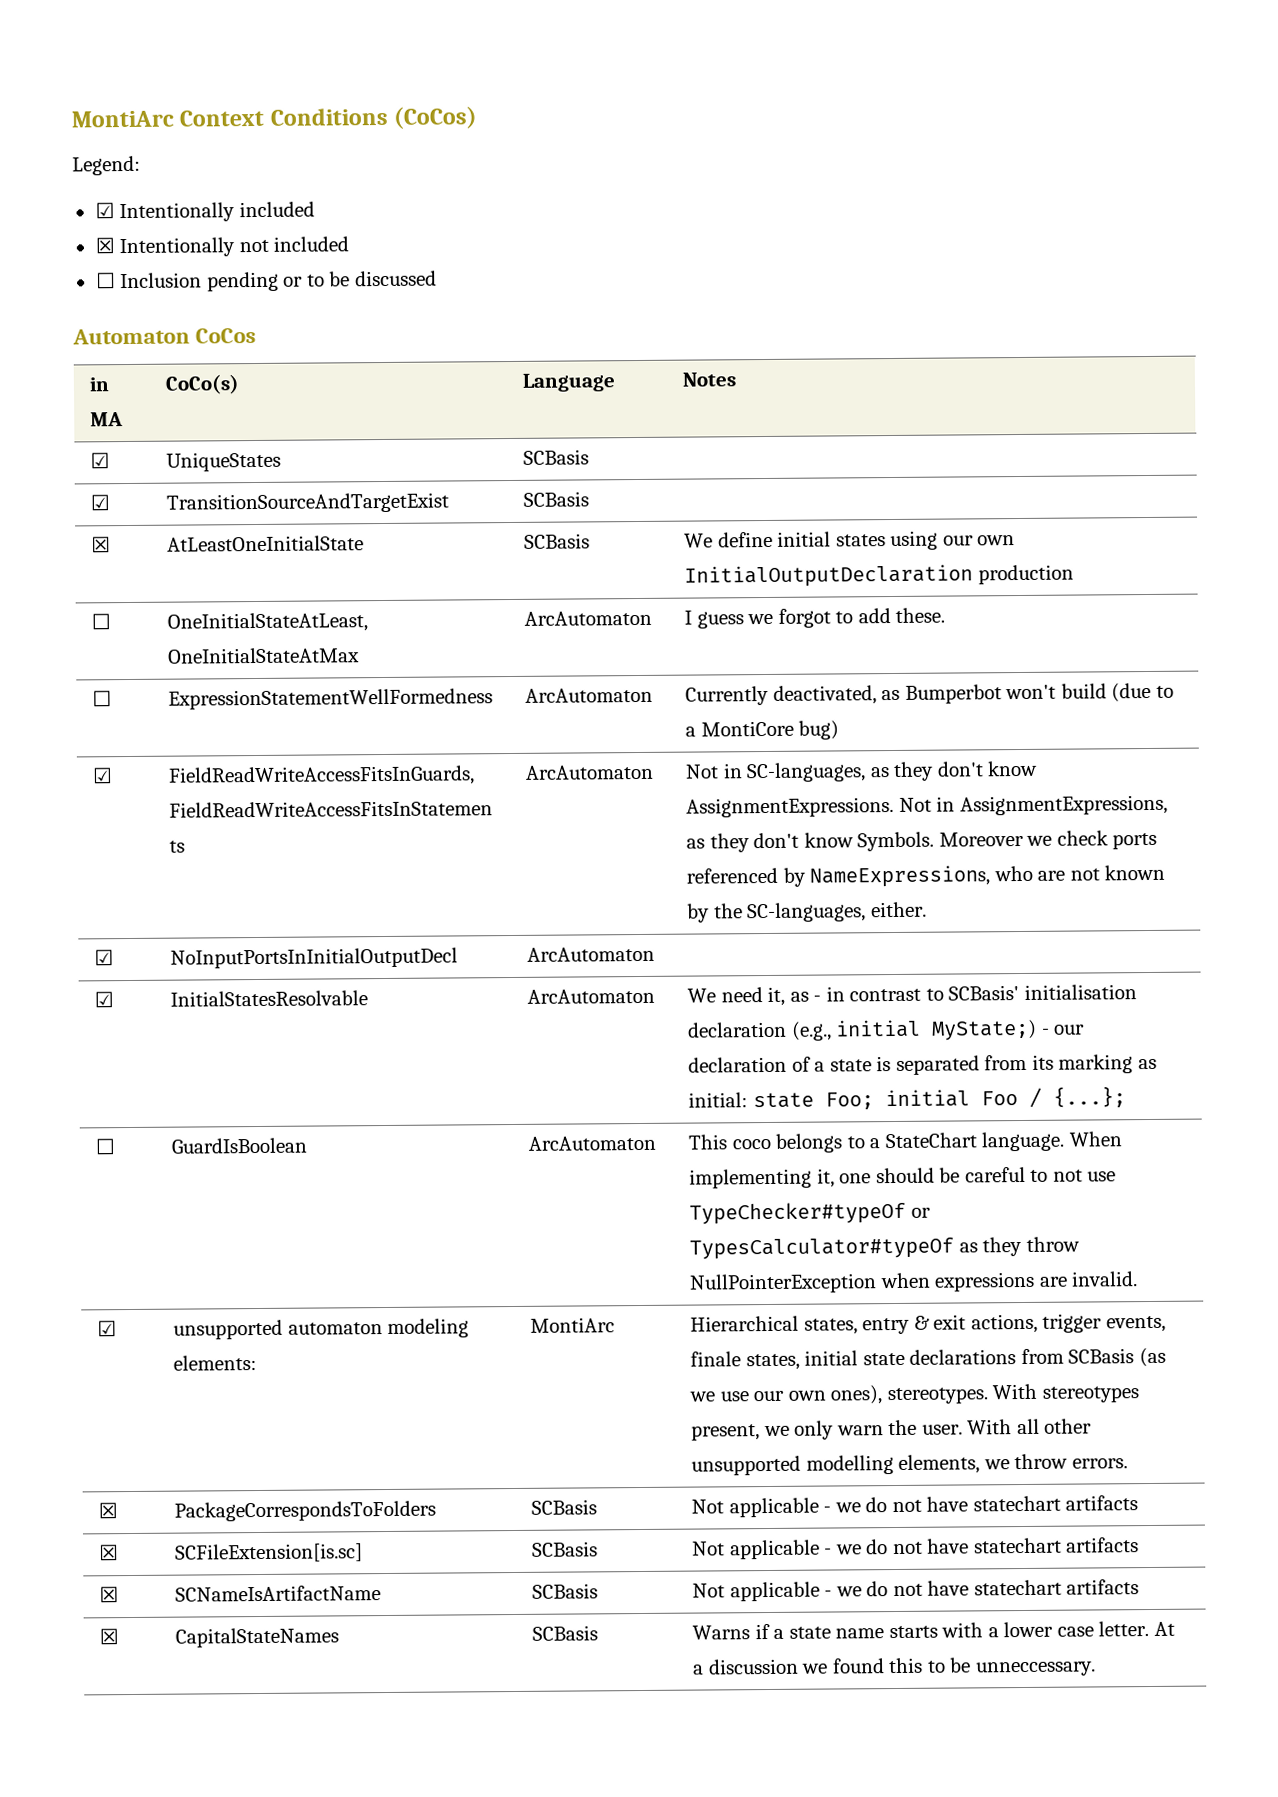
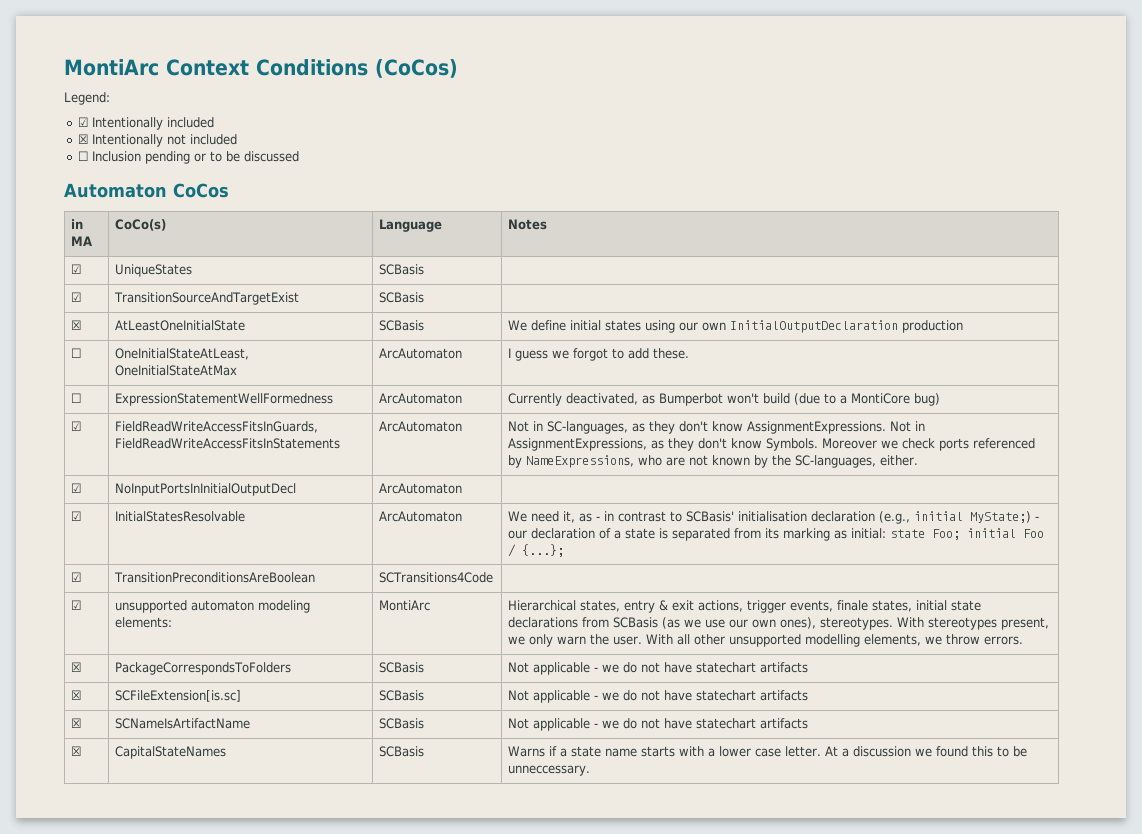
- ☐ | GuardIsBoolean | ArcAutomaton | This coco belongs to a StateChart language. When implementing it, one should be careful to not use TypeChecker#typeOf or TypesCalculator#typeOf as they throw NullPointerException when expressions are invalid.
+ ☑ | TransitionPreconditionsAreBoolean | SCTransitions4Code |

